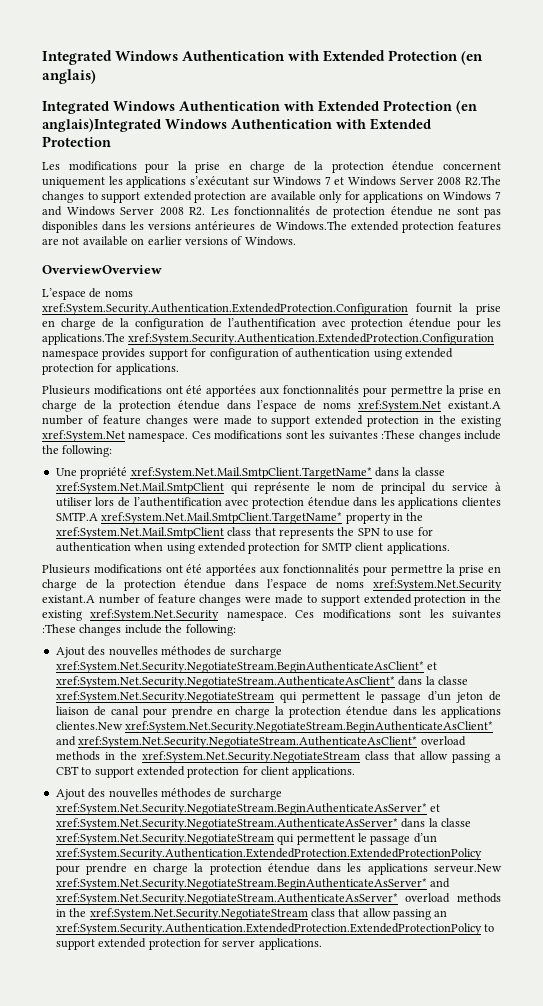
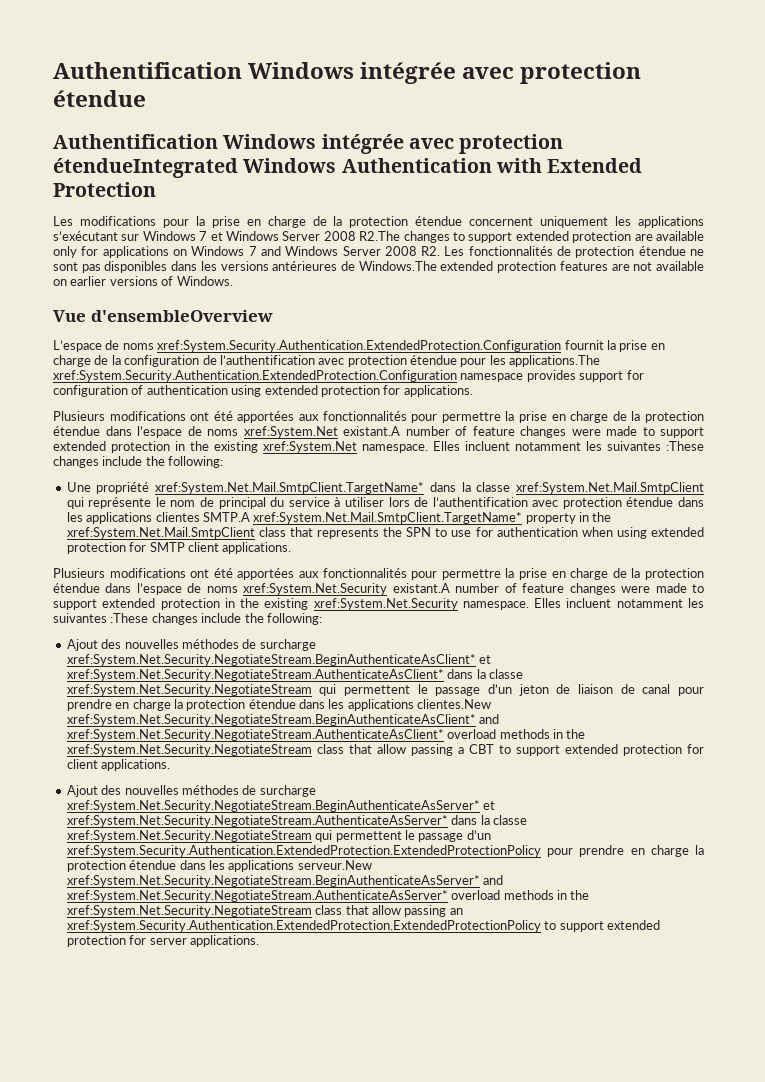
- Integrated Windows Authentication with Extended Protection (en anglais)
- Integrated Windows Authentication with Extended Protection (en anglais)Integrated Windows Authentication with Extended Protection
+ Authentification Windows intégrée avec protection étendue
+ Authentification Windows intégrée avec protection étendueIntegrated Windows Authentication with Extended Protection
- OverviewOverview
+ Vue d'ensembleOverview
- Plusieurs modifications ont été apportées aux fonctionnalités pour permettre la prise en charge de la protection étendue dans l’espace de noms xref:System.Net existant.A number of feature changes were made to support extended protection in the existing xref:System.Net namespace. Ces modifications sont les suivantes :These changes include the following:
+ Plusieurs modifications ont été apportées aux fonctionnalités pour permettre la prise en charge de la protection étendue dans l’espace de noms xref:System.Net existant.A number of feature changes were made to support extended protection in the existing xref:System.Net namespace. Elles incluent notamment les suivantes :These changes include the following:
- Plusieurs modifications ont été apportées aux fonctionnalités pour permettre la prise en charge de la protection étendue dans l’espace de noms xref:System.Net.Security existant.A number of feature changes were made to support extended protection in the existing xref:System.Net.Security namespace. Ces modifications sont les suivantes :These changes include the following:
+ Plusieurs modifications ont été apportées aux fonctionnalités pour permettre la prise en charge de la protection étendue dans l’espace de noms xref:System.Net.Security existant.A number of feature changes were made to support extended protection in the existing xref:System.Net.Security namespace. Elles incluent notamment les suivantes :These changes include the following:

